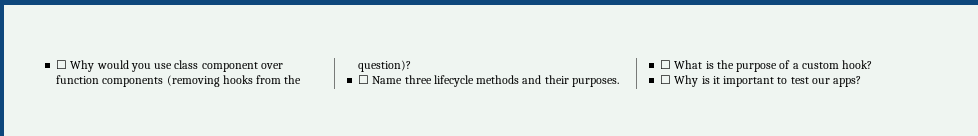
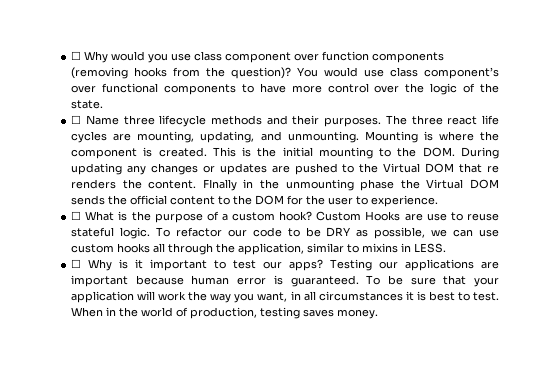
+ You would use class component’s over functional components to have more control over the logic of the state.
+ The three react life cycles are mounting, updating, and unmounting. Mounting is where the component is created. This is the initial mounting to the DOM. During updating any changes or updates are pushed to the Virtual DOM that re renders the content. FInally in the unmounting phase the Virtual DOM sends the official content to the DOM for the user to experience.
+ Custom Hooks are use to reuse stateful logic. To refactor our code to be DRY as possible, we can use custom hooks all through the application, similar to mixins in LESS.
+ Testing our applications are important because human error is guaranteed. To be sure that your application will work the way you want, in all circumstances it is best to test. When in the world of production, testing saves money.

